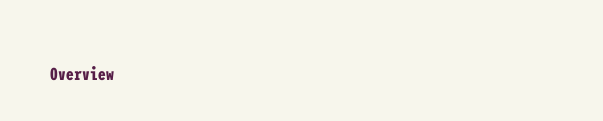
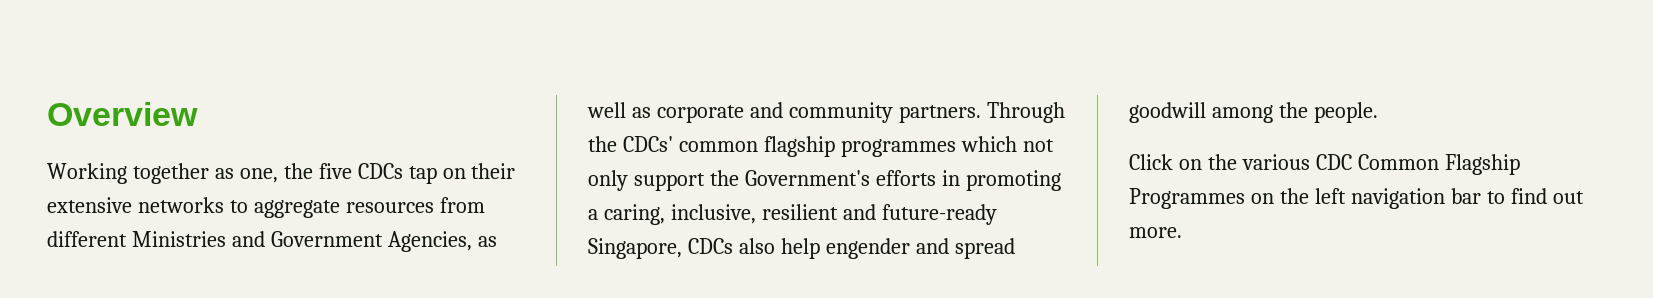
+ Working together as one, the five CDCs tap on their extensive networks to aggregate resources from different Ministries and Government Agencies, as well as corporate and community partners. Through the CDCs' common flagship programmes which not only support the Government's efforts in promoting a caring, inclusive, resilient and future-ready Singapore, CDCs also help engender and spread goodwill among the people.
+ Click on the various CDC Common Flagship Programmes on the left navigation bar to find out more.

